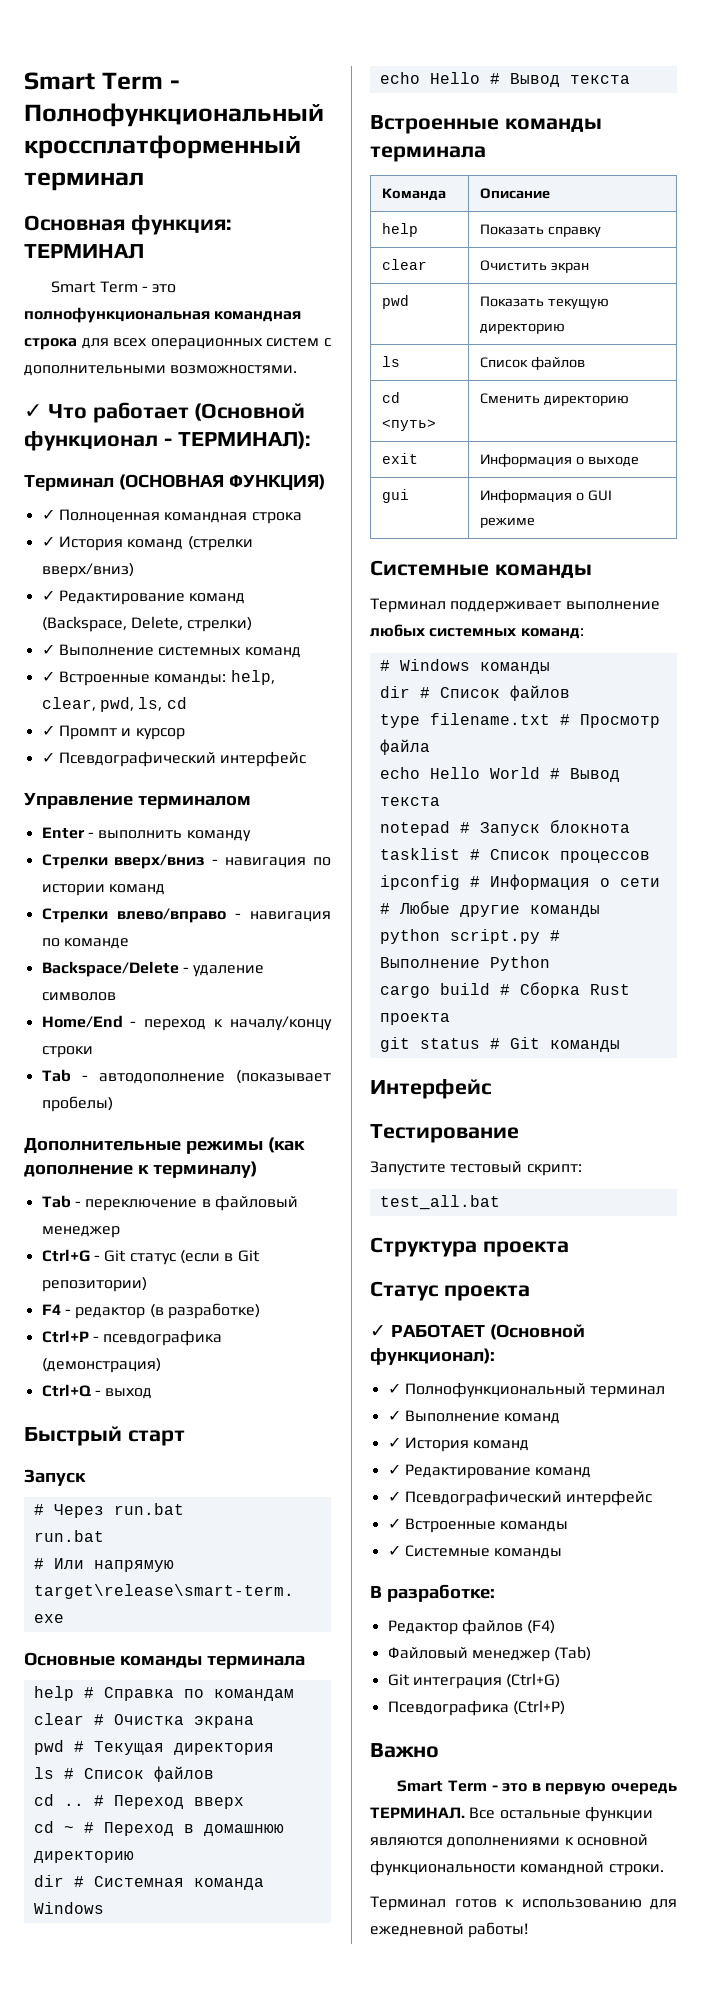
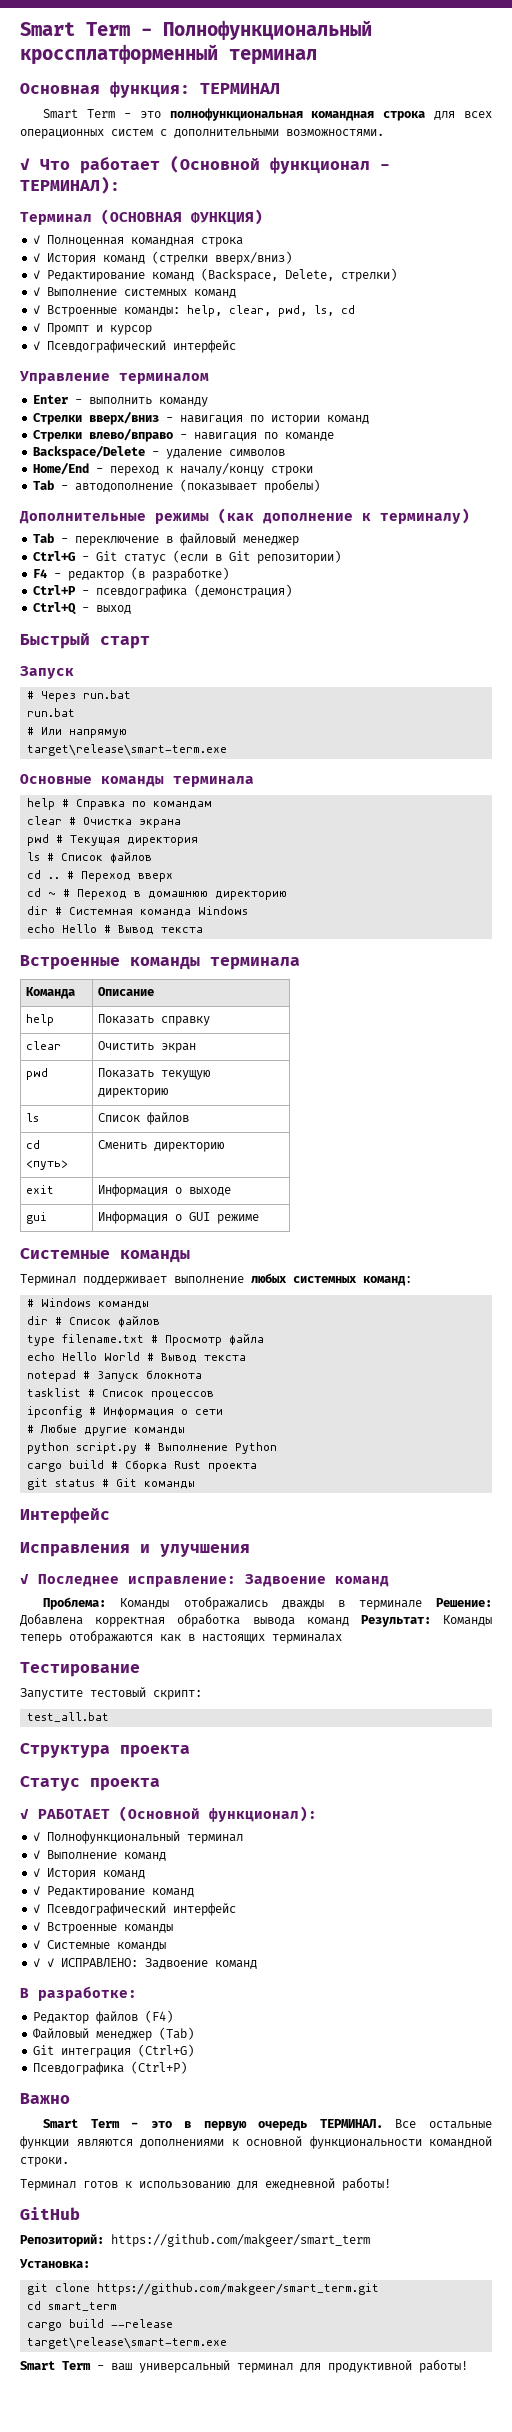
+ Исправления и улучшения
+ ✓ Последнее исправление: Задвоение команд
+ Проблема: Команды отображались дважды в терминале Решение: Добавлена корректная обработка вывода команд Результат: Команды теперь отображаются как в настоящих терминалах
+ ✓ ✓ ИСПРАВЛЕНО: Задвоение команд
+ GitHub
+ Репозиторий: https://github.com/makgeer/smart_term
+ Установка:
+ git clone https://github.com/makgeer/smart_term.git
+ cd smart_term
+ cargo build --release
+ target\release\smart-term.exe
+ Smart Term - ваш универсальный терминал для продуктивной работы!

